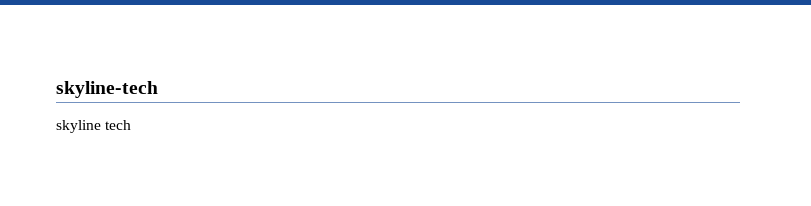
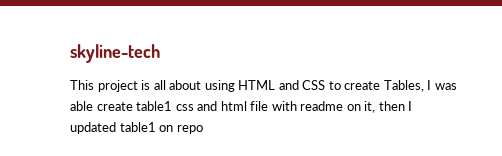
- skyline tech
+ This project is all about using HTML and CSS to create Tables, I was able create table1 css and html file with readme on it, then I updated table1 on repo

